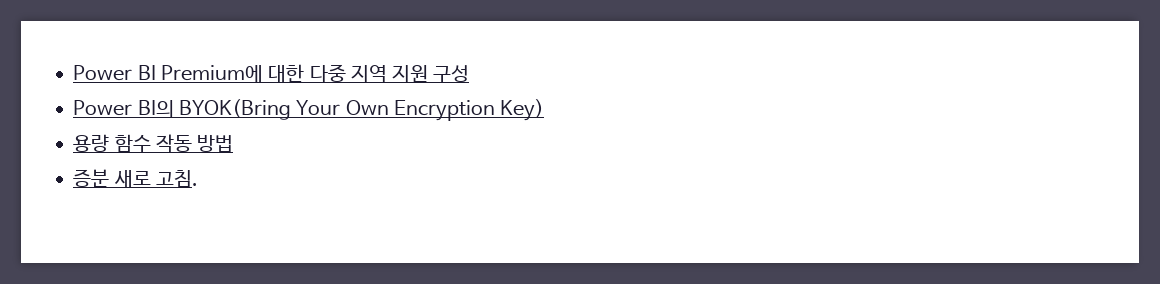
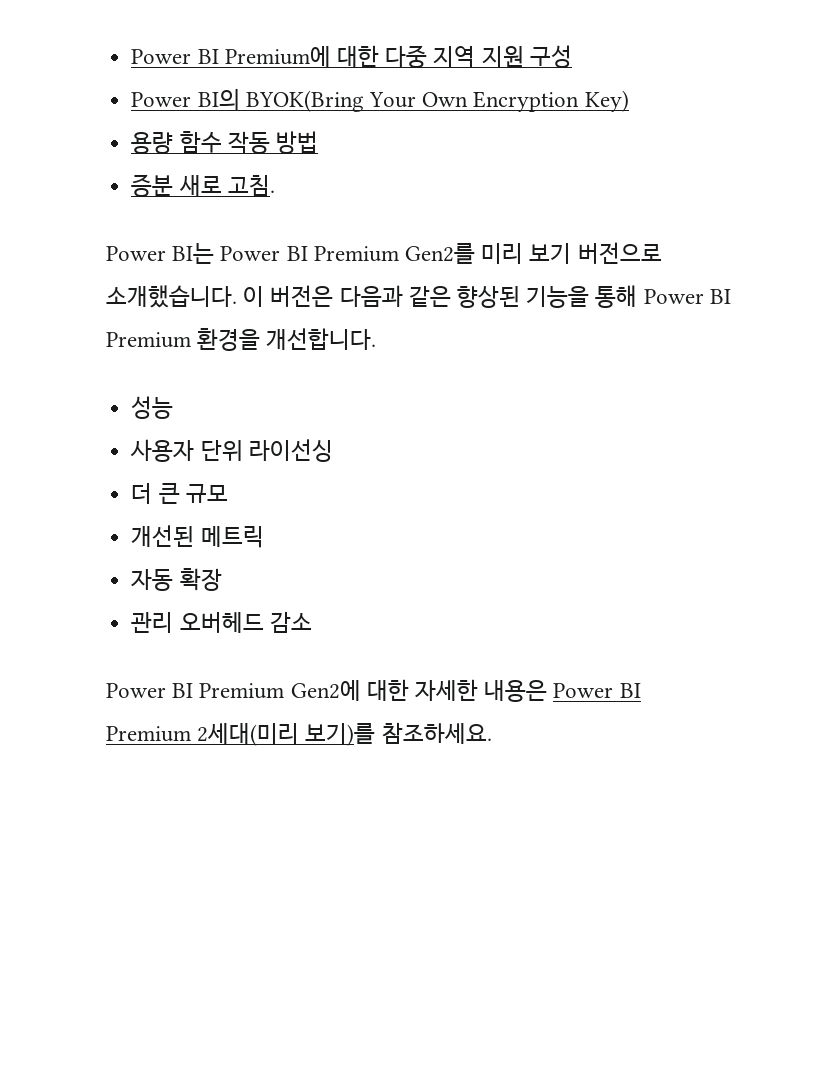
+ Power BI는 Power BI Premium Gen2를 미리 보기 버전으로 소개했습니다. 이 버전은 다음과 같은 향상된 기능을 통해 Power BI Premium 환경을 개선합니다.
+ 성능
+ 사용자 단위 라이선싱
+ 더 큰 규모
+ 개선된 메트릭
+ 자동 확장
+ 관리 오버헤드 감소
+ Power BI Premium Gen2에 대한 자세한 내용은 Power BI Premium 2세대(미리 보기)를 참조하세요.

